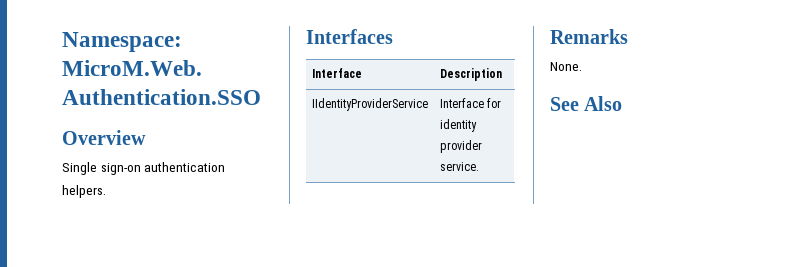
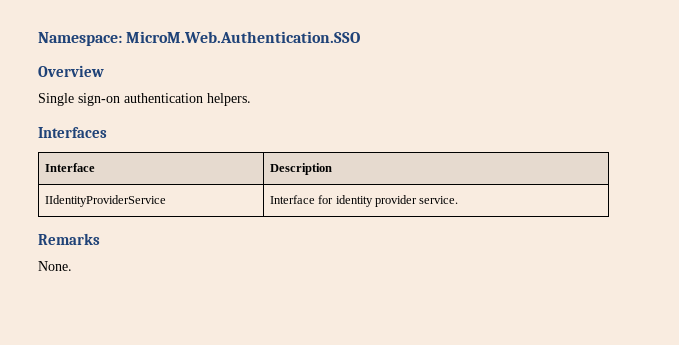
- See Also

